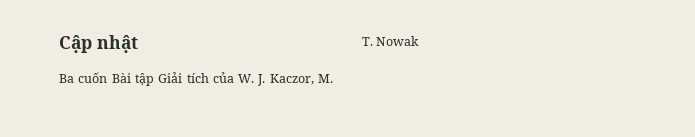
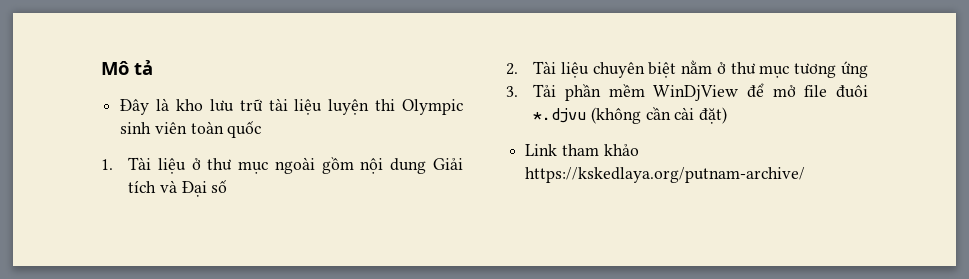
- Cập nhật
- Ba cuốn Bài tập Giải tích của W. J. Kaczor, M. T. Nowak
+ Mô tả
+ Đây là kho lưu trữ tài liệu luyện thi Olympic sinh viên toàn quốc
+ 1. Tài liệu ở thư mục ngoài gồm nội dung Giải tích và Đại số
+ 2. Tài liệu chuyên biệt nằm ở thư mục tương ứng
+ 3. Tải phần mềm WinDjView để mở file đuôi *.djvu (không cần cài đặt)
+ Link tham khảo https://kskedlaya.org/putnam-archive/

